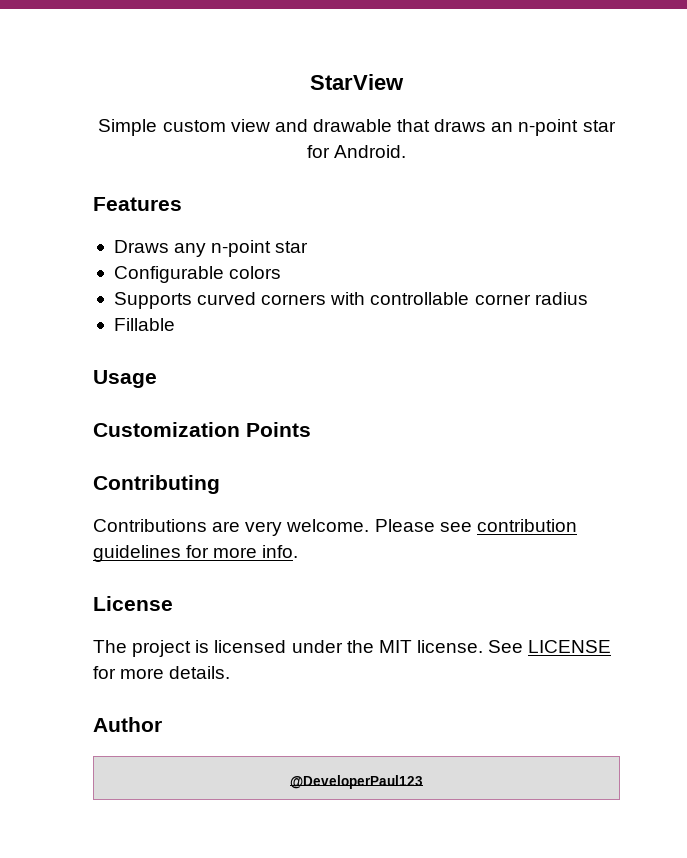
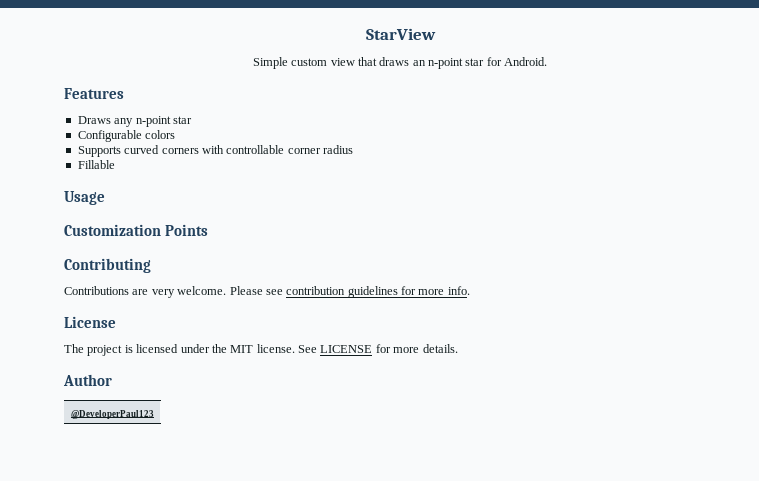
- Simple custom view and drawable that draws an n-point star for Android.
+ Simple custom view that draws an n-point star for Android.

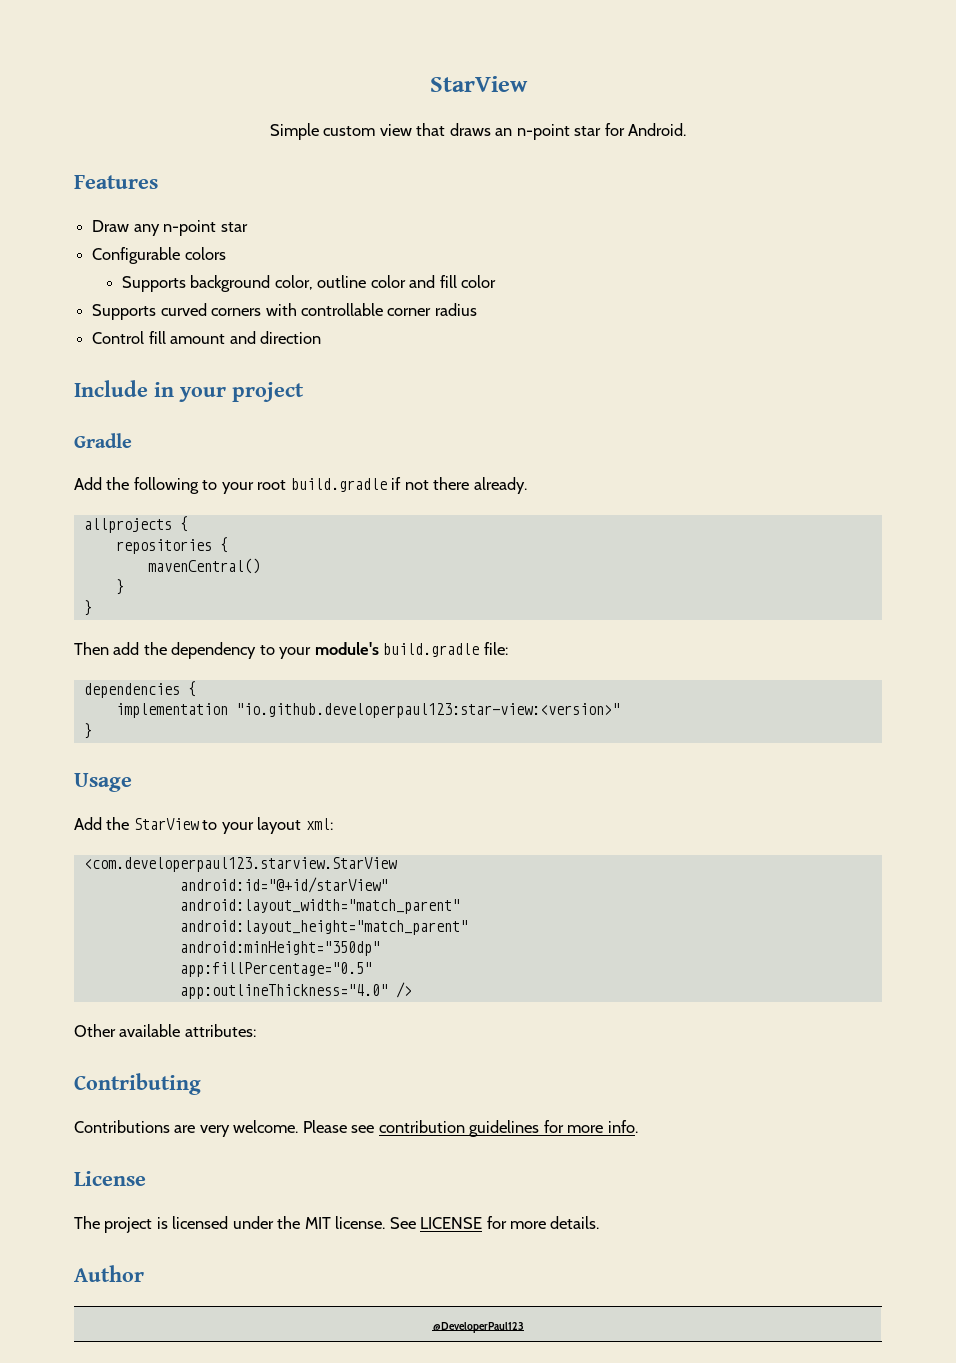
- Draws any n-point star
+ Draw any n-point star
+ Supports background color, outline color and fill color
- Fillable
+ Control fill amount and direction
+ Include in your project
+ Gradle
+ Add the following to your root build.gradle if not there already.
+ allprojects {
+ repositories {
+ mavenCentral()
+ }
+ }
+ Then add the dependency to your module's build.gradle file:
+ dependencies {
+ implementation "io.github.developerpaul123:star-view:<version>"
+ }
  Usage
- Customization Points
+ Add the StarView to your layout xml:
+ <com.developerpaul123.starview.StarView
+ android:id="@+id/starView"
+ android:layout_width="match_parent"
+ android:layout_height="match_parent"
+ android:minHeight="350dp"
+ app:fillPercentage="0.5"
+ app:outlineThickness="4.0" />
+ Other available attributes:

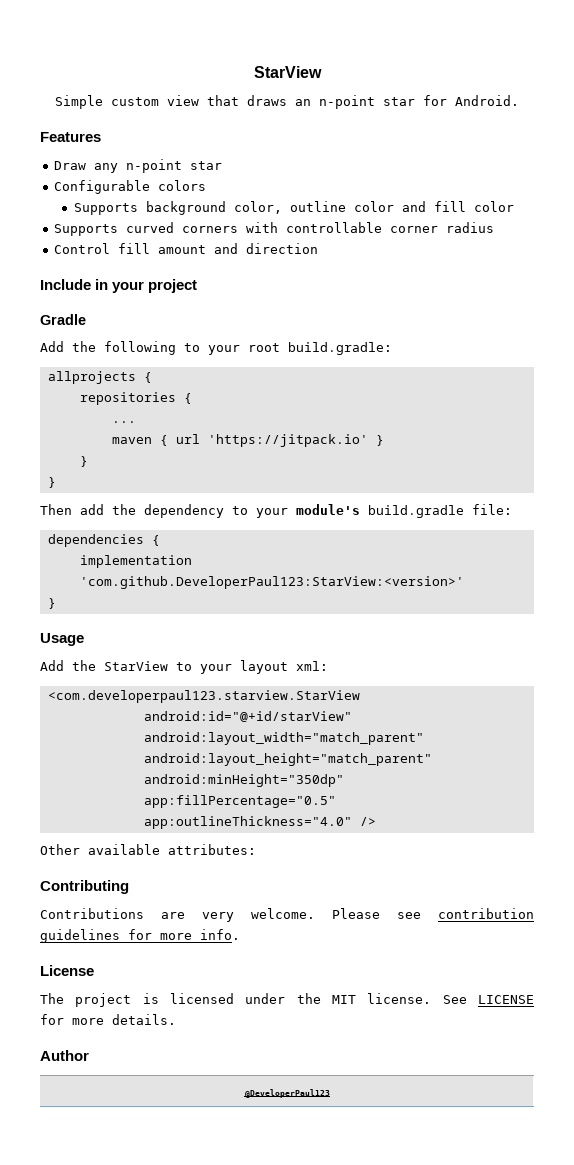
- Add the following to your root build.gradle if not there already.
+ Add the following to your root build.gradle:
- mavenCentral()
+ ...
+ maven { url 'https://jitpack.io' }
- implementation "io.github.developerpaul123:star-view:<version>"
+ implementation 'com.github.DeveloperPaul123:StarView:<version>'

